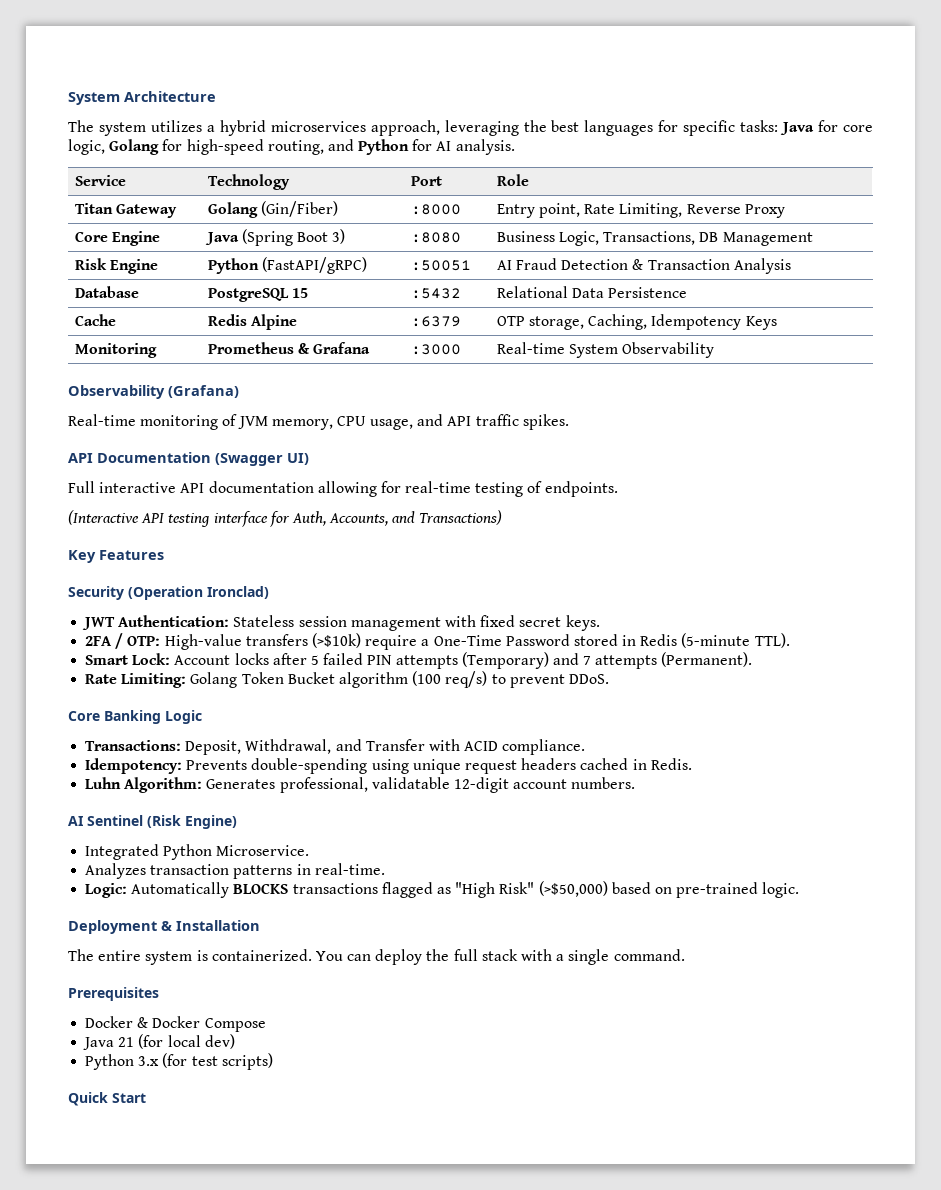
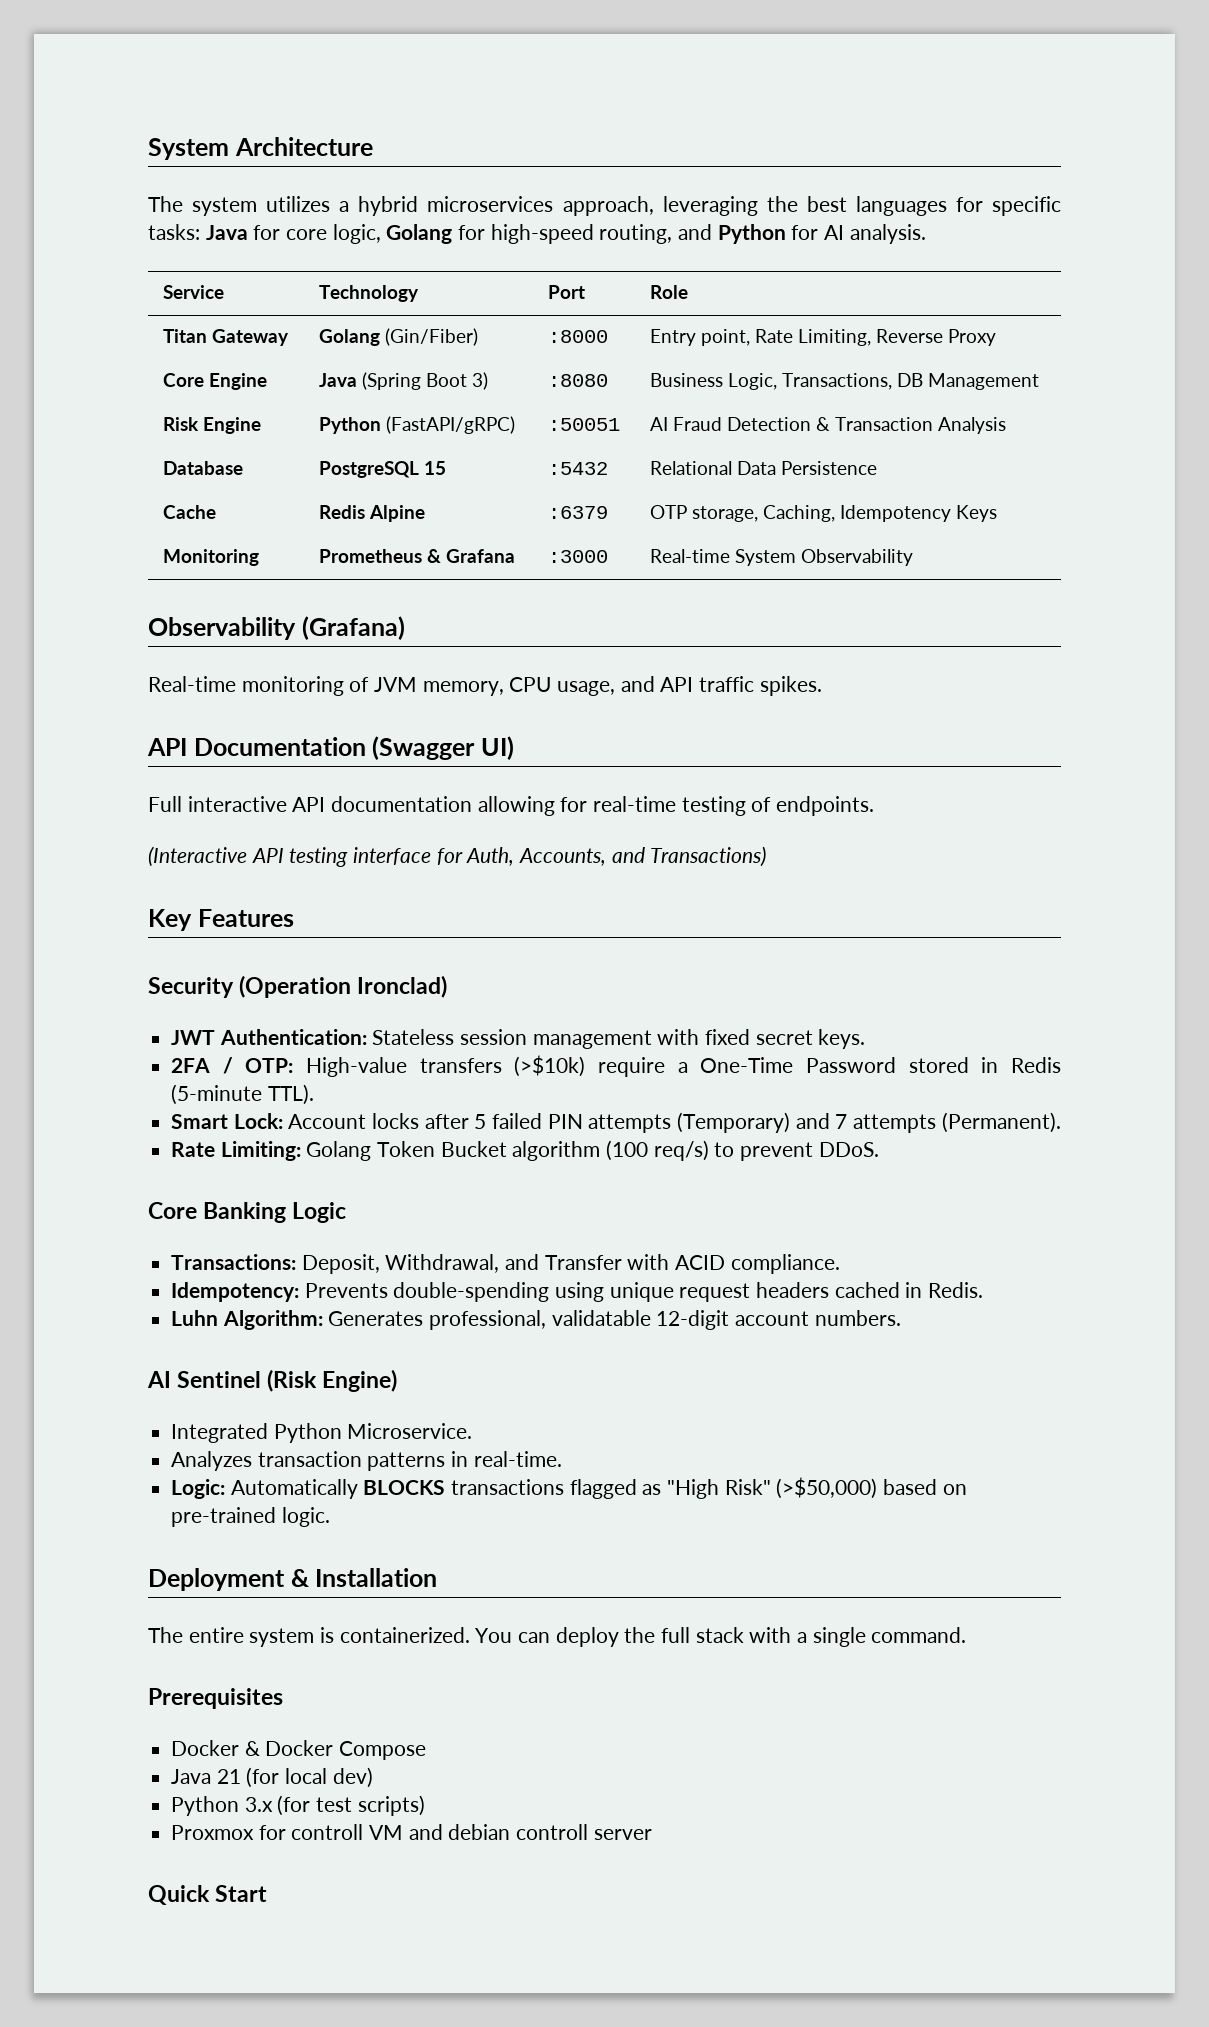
+ Proxmox for controll VM and debian controll server

